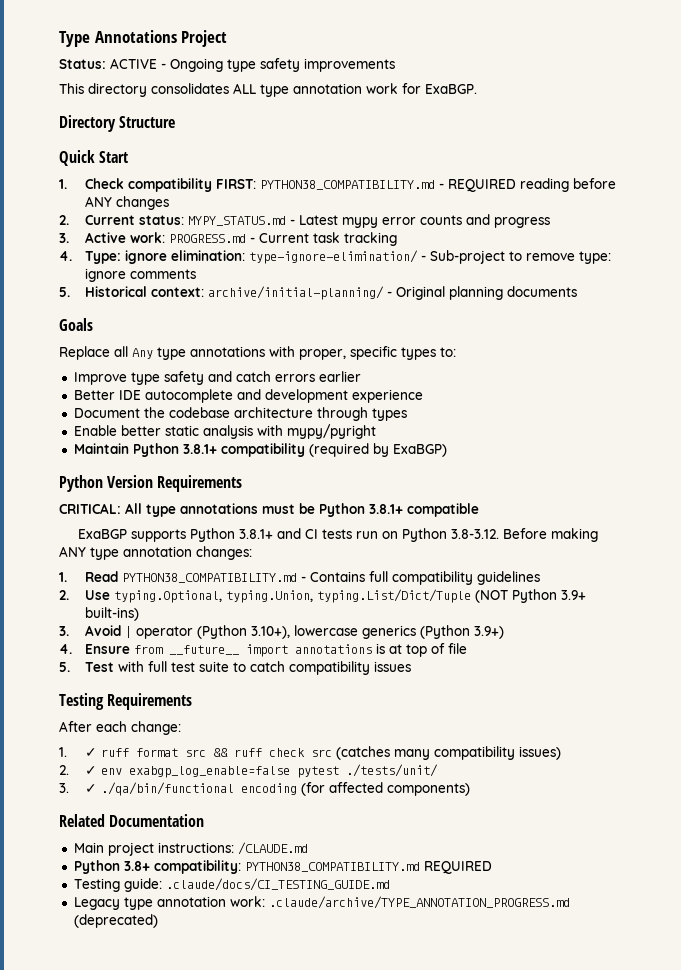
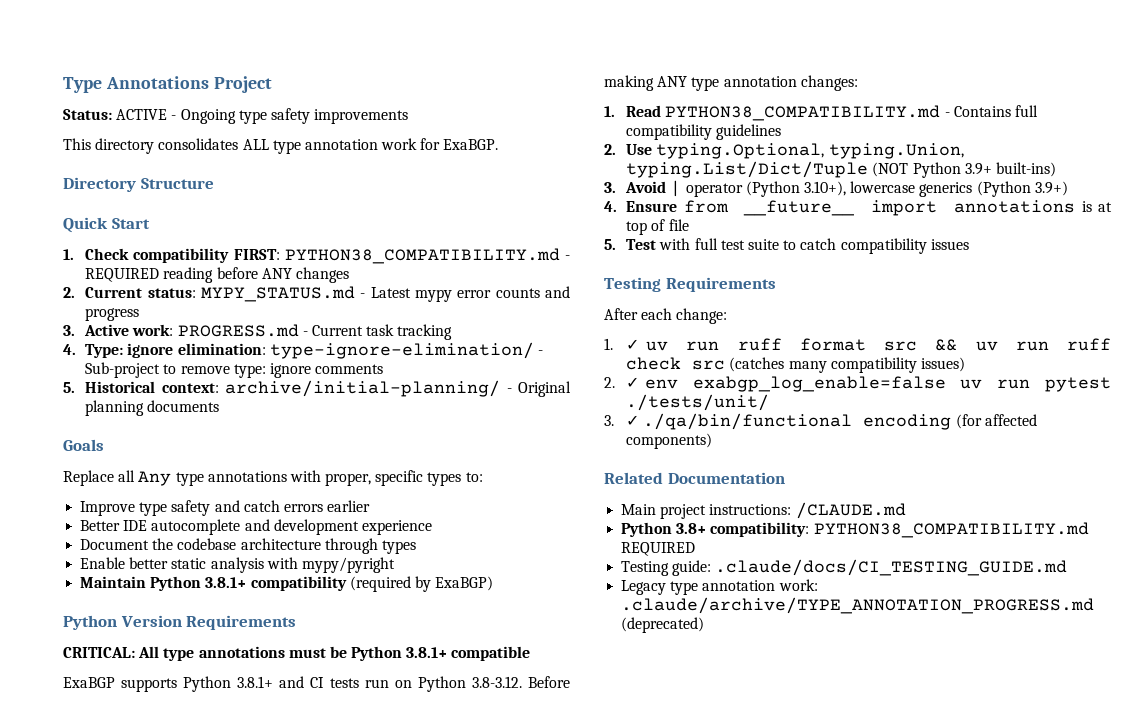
- 1. ✓ ruff format src && ruff check src (catches many compatibility issues)
+ 1. ✓ uv run ruff format src && uv run ruff check src (catches many compatibility issues)
- 2. ✓ env exabgp_log_enable=false pytest ./tests/unit/
+ 2. ✓ env exabgp_log_enable=false uv run pytest ./tests/unit/

